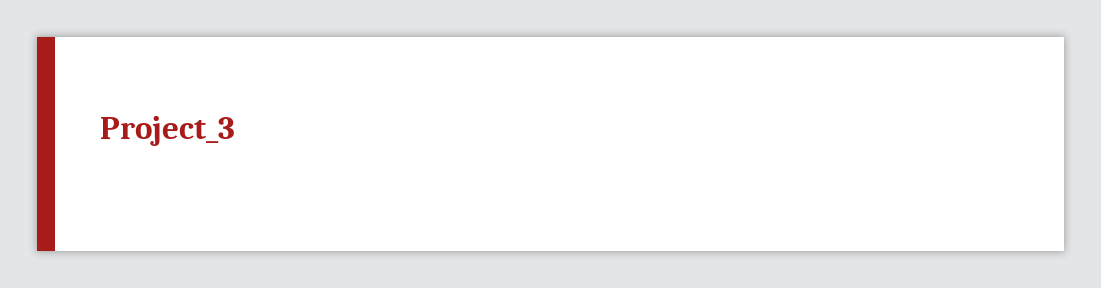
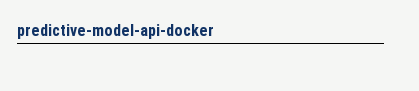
- Project_3
+ predictive-model-api-docker

